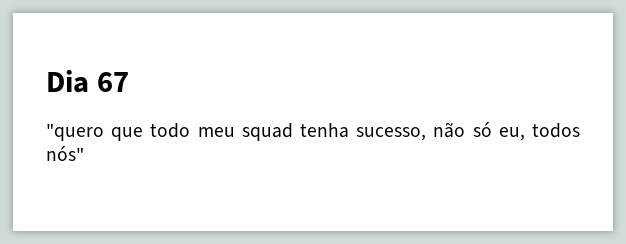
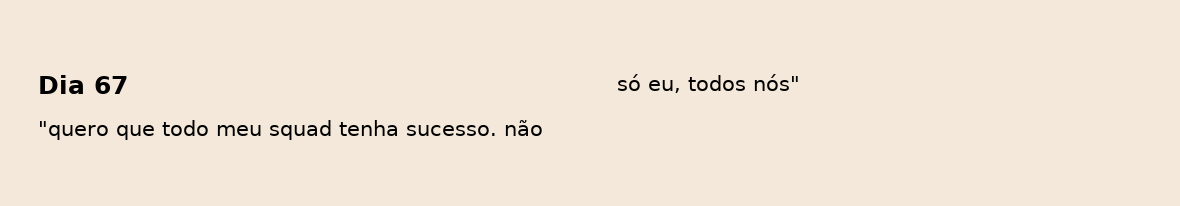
- "quero que todo meu squad tenha sucesso, não só eu, todos nós"
+ "quero que todo meu squad tenha sucesso. não só eu, todos nós"

